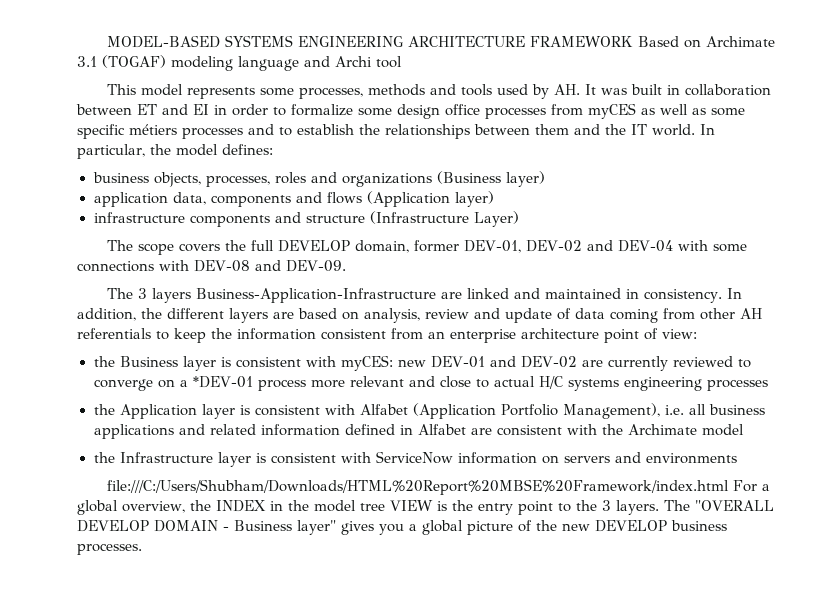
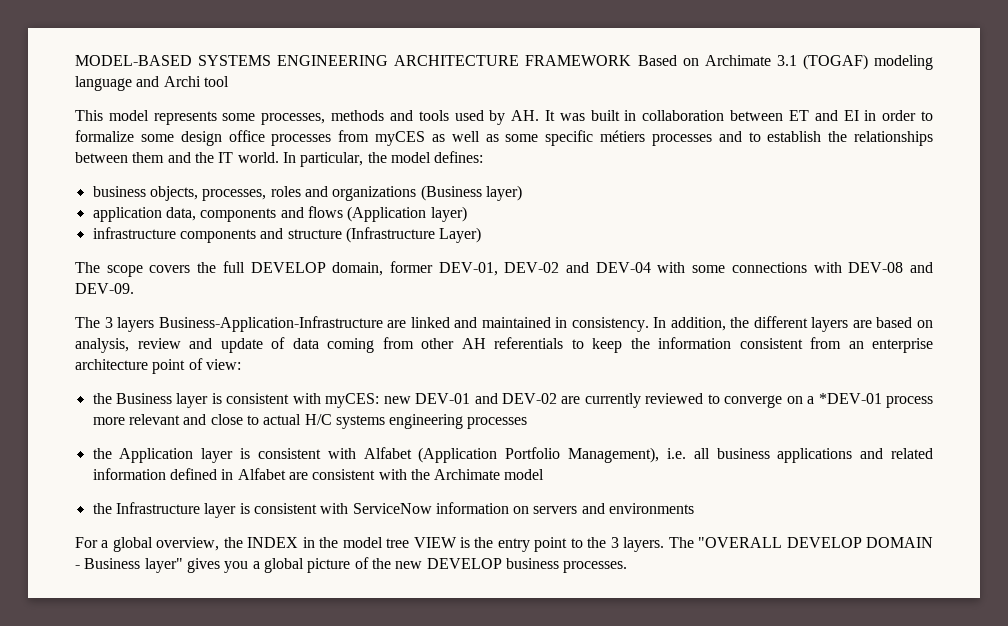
- file:///C:/Users/Shubham/Downloads/HTML%20Report%20MBSE%20Framework/index.html For a global overview, the INDEX in the model tree VIEW is the entry point to the 3 layers.
+ For a global overview, the INDEX in the model tree VIEW is the entry point to the 3 layers.

